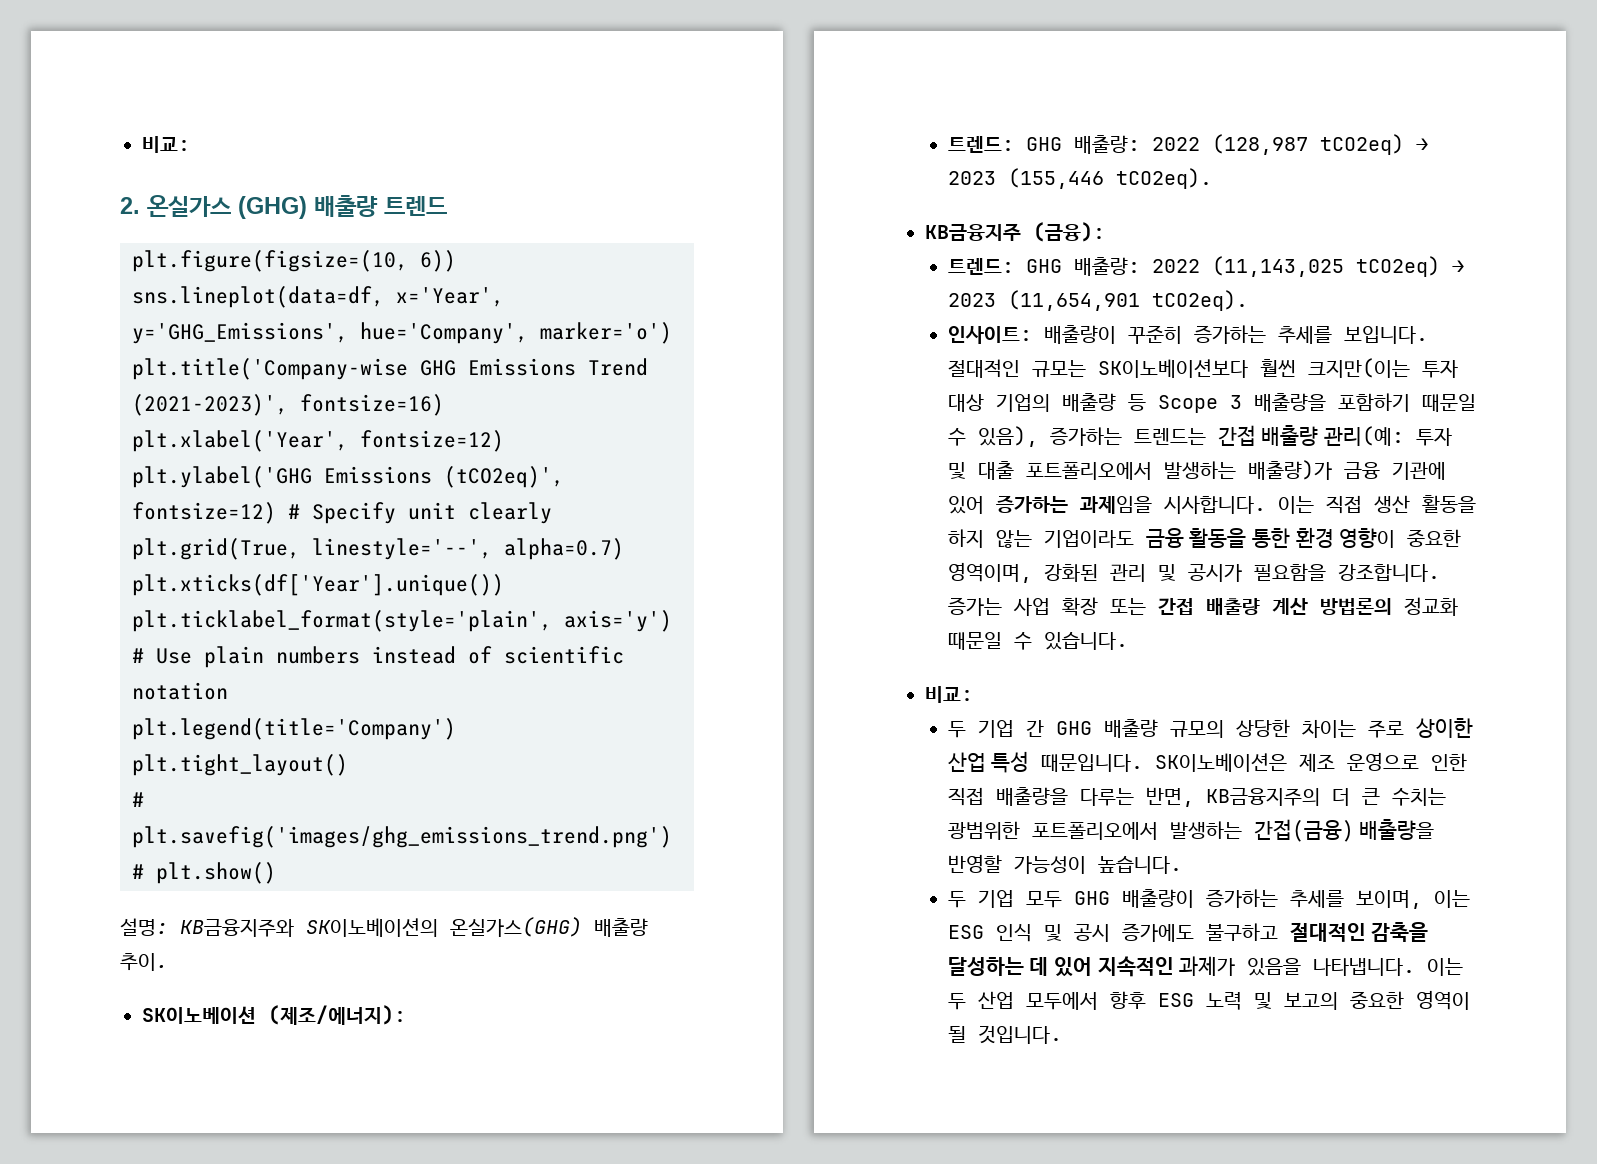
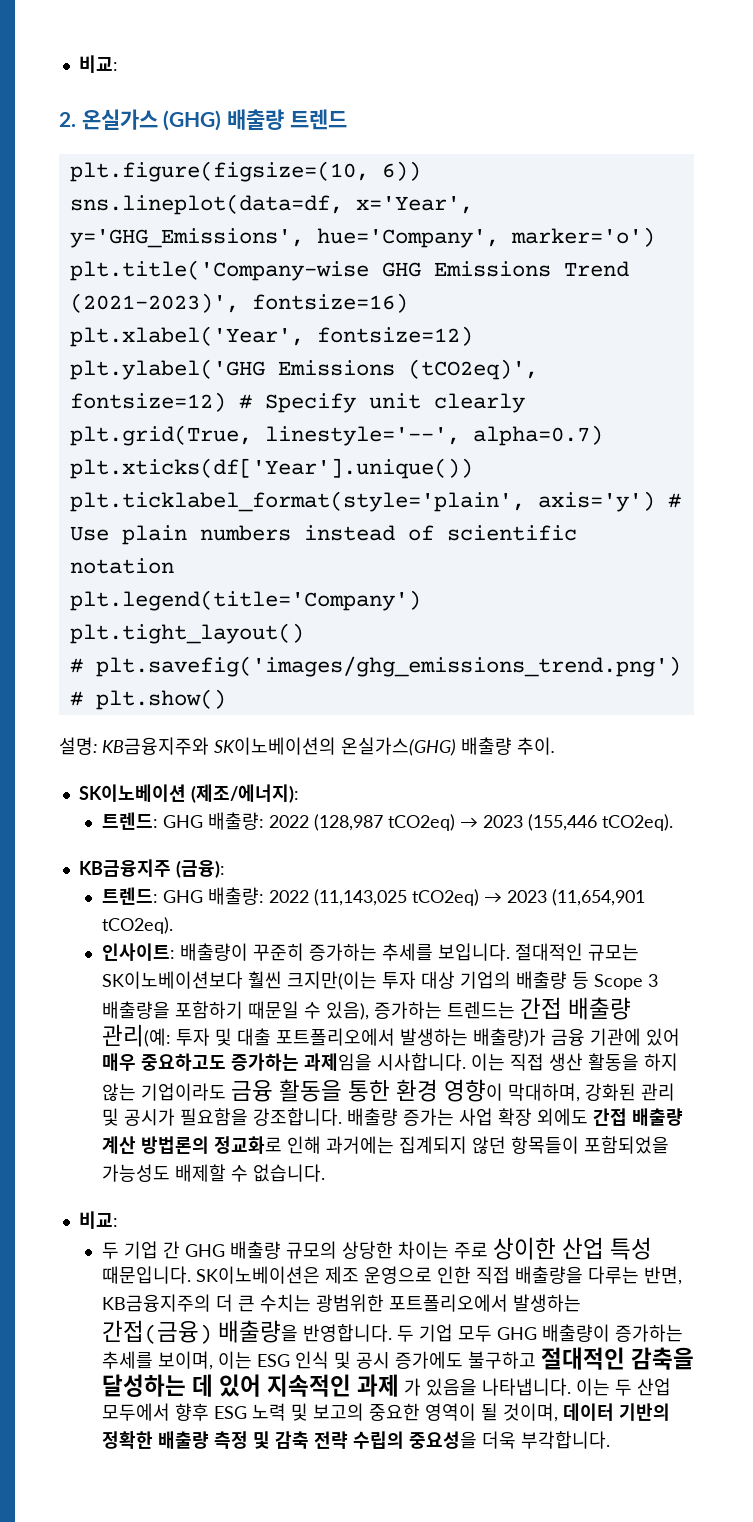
- 절대적인 규모는 SK이노베이션보다 훨씬 크지만(이는 투자 대상 기업의 배출량 등 Scope 3 배출량을 포함하기 때문일 수 있음), 증가하는 트렌드는 간접 배출량 관리(예: 투자 및 대출 포트폴리오에서 발생하는 배출량)가 금융 기관에 있어 증가하는 과제임을 시사합니다.
+ 절대적인 규모는 SK이노베이션보다 훨씬 크지만(이는 투자 대상 기업의 배출량 등 Scope 3 배출량을 포함하기 때문일 수 있음), 증가하는 트렌드는 간접 배출량 관리(예: 투자 및 대출 포트폴리오에서 발생하는 배출량)가 금융 기관에 있어 매우 중요하고도 증가하는 과제임을 시사합니다.
- 이는 직접 생산 활동을 하지 않는 기업이라도 금융 활동을 통한 환경 영향이 중요한 영역이며, 강화된 관리 및 공시가 필요함을 강조합니다.
+ 이는 직접 생산 활동을 하지 않는 기업이라도 금융 활동을 통한 환경 영향이 막대하며, 강화된 관리 및 공시가 필요함을 강조합니다.
- 증가는 사업 확장 또는 간접 배출량 계산 방법론의 정교화 때문일 수 있습니다.
+ 배출량 증가는 사업 확장 외에도 간접 배출량 계산 방법론의 정교화로 인해 과거에는 집계되지 않던 항목들이 포함되었을 가능성도 배제할 수 없습니다.
- SK이노베이션은 제조 운영으로 인한 직접 배출량을 다루는 반면, KB금융지주의 더 큰 수치는 광범위한 포트폴리오에서 발생하는 간접(금융) 배출량을 반영할 가능성이 높습니다.
- 두 기업 모두 GHG 배출량이 증가하는 추세를 보이며, 이는 ESG 인식 및 공시 증가에도 불구하고 절대적인 감축을 달성하는 데 있어 지속적인 과제가 있음을 나타냅니다.
+ SK이노베이션은 제조 운영으로 인한 직접 배출량을 다루는 반면, KB금융지주의 더 큰 수치는 광범위한 포트폴리오에서 발생하는 간접(금융) 배출량을 반영합니다. 두 기업 모두 GHG 배출량이 증가하는 추세를 보이며, 이는 ESG 인식 및 공시 증가에도 불구하고 절대적인 감축을 달성하는 데 있어 지속적인 과제 가 있음을 나타냅니다.
- 이는 두 산업 모두에서 향후 ESG 노력 및 보고의 중요한 영역이 될 것입니다.
+ 이는 두 산업 모두에서 향후 ESG 노력 및 보고의 중요한 영역이 될 것이며, 데이터 기반의 정확한 배출량 측정 및 감축 전략 수립의 중요성을 더욱 부각합니다.

